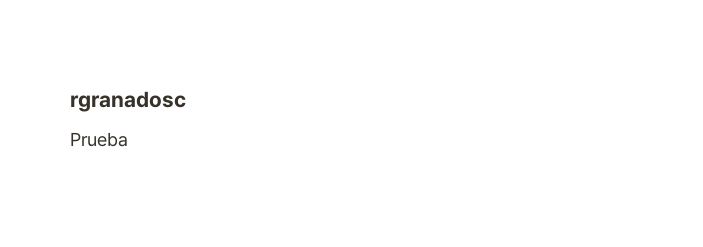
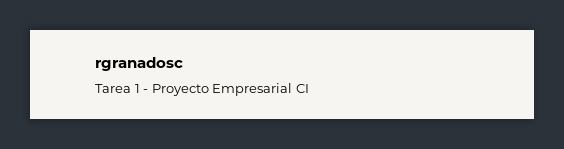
- Prueba
+ Tarea 1 - Proyecto Empresarial CI

